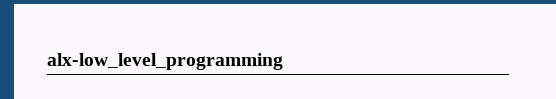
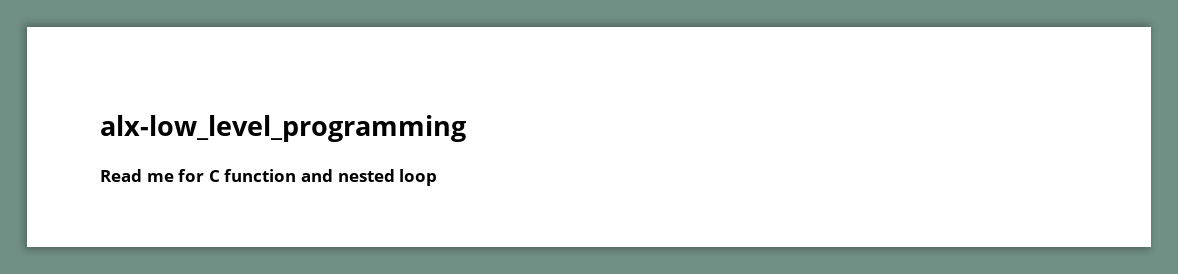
+ Read me for C function and nested loop

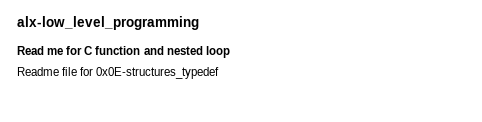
+ Readme file for 0x0E-structures_typedef

